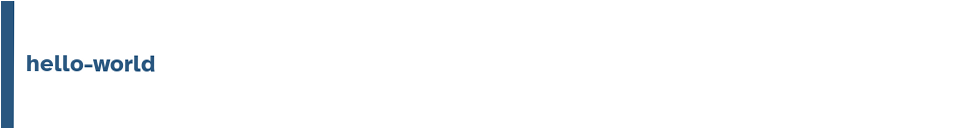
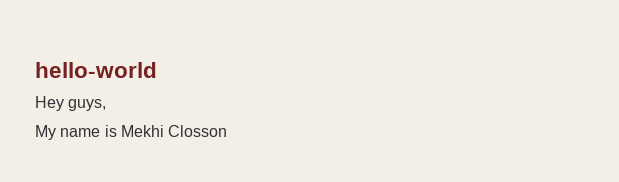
+ Hey guys,
+ My name is Mekhi Closson

